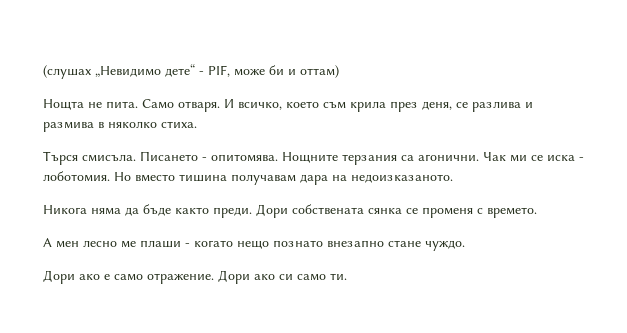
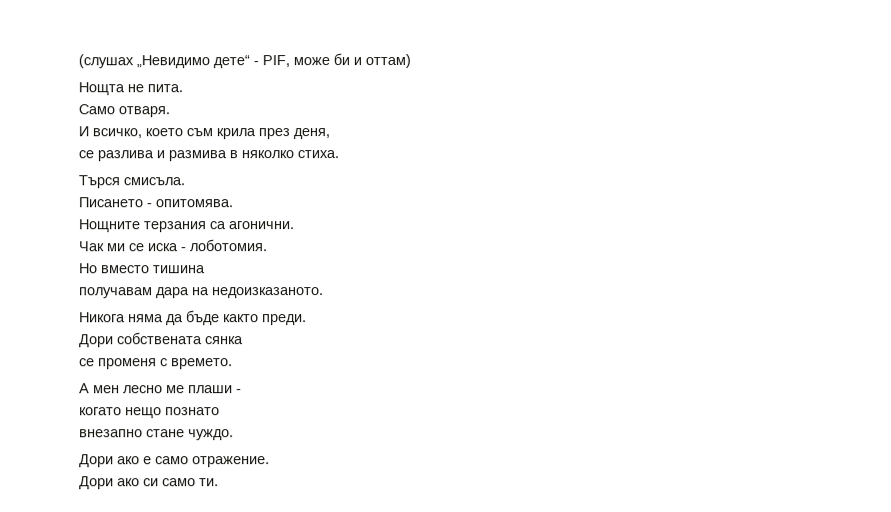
- Нощта не пита. Само отваря. И всичко, което съм крила през деня, се разлива и размива в няколко стиха.
+ Нощта не пита.
+ Само отваря.
+ И всичко, което съм крила през деня,
+ се разлива и размива в няколко стиха.
- Търся смисъла. Писането - опитомява. Нощните терзания са агонични. Чак ми се иска - лоботомия. Но вместо тишина получавам дара на недоизказаното.
+ Търся смисъла.
+ Писането - опитомява.
+ Нощните терзания са агонични.
+ Чак ми се иска - лоботомия.
+ Но вместо тишина
+ получавам дара на недоизказаното.
- Никога няма да бъде както преди. Дори собствената сянка се променя с времето.
+ Никога няма да бъде както преди.
+ Дори собствената сянка
+ се променя с времето.
- А мен лесно ме плаши - когато нещо познато внезапно стане чуждо.
+ А мен лесно ме плаши -
+ когато нещо познато
+ внезапно стане чуждо.
- Дори ако е само отражение. Дори ако си само ти.
+ Дори ако е само отражение.
+ Дори ако си само ти.

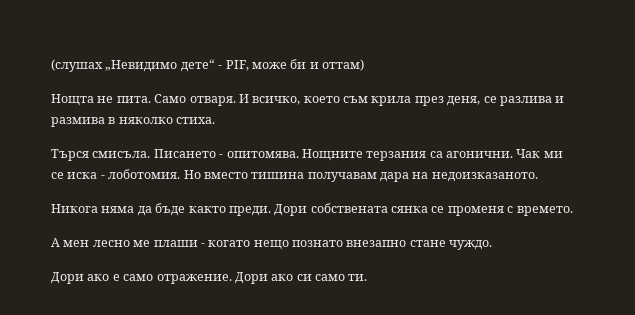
- Нощта не пита.
- Само отваря.
- И всичко, което съм крила през деня,
- се разлива и размива в няколко стиха.
+ Нощта не пита. Само отваря. И всичко, което съм крила през деня, се разлива и размива в няколко стиха.
- Търся смисъла.
- Писането - опитомява.
- Нощните терзания са агонични.
- Чак ми се иска - лоботомия.
- Но вместо тишина
- получавам дара на недоизказаното.
+ Търся смисъла. Писането - опитомява. Нощните терзания са агонични. Чак ми се иска - лоботомия. Но вместо тишина получавам дара на недоизказаното.
- Никога няма да бъде както преди.
- Дори собствената сянка
- се променя с времето.
+ Никога няма да бъде както преди. Дори собствената сянка се променя с времето.
- А мен лесно ме плаши -
- когато нещо познато
- внезапно стане чуждо.
+ А мен лесно ме плаши - когато нещо познато внезапно стане чуждо.
- Дори ако е само отражение.
- Дори ако си само ти.
+ Дори ако е само отражение. Дори ако си само ти.

